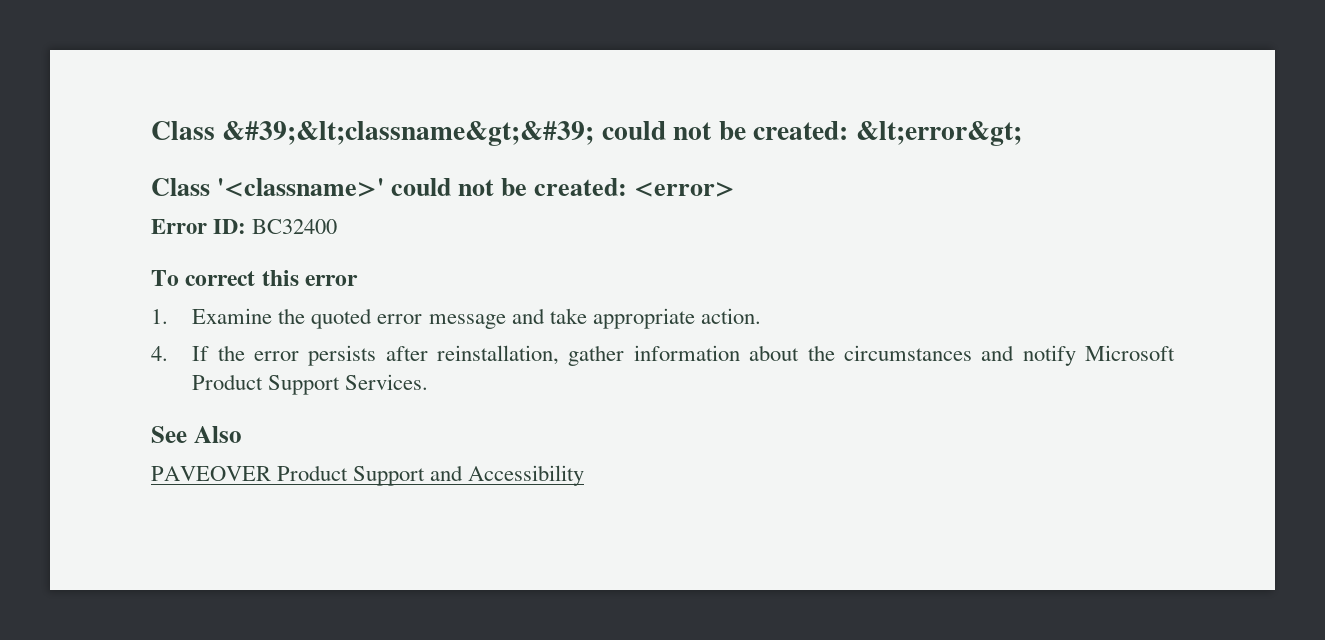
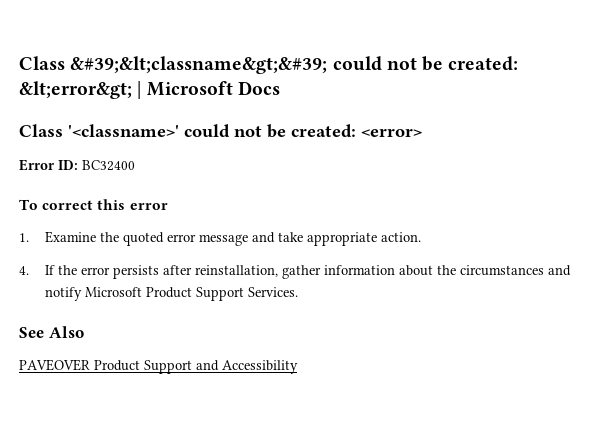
- Class &#39;&lt;classname&gt;&#39; could not be created: &lt;error&gt;
+ Class &#39;&lt;classname&gt;&#39; could not be created: &lt;error&gt; | Microsoft Docs

